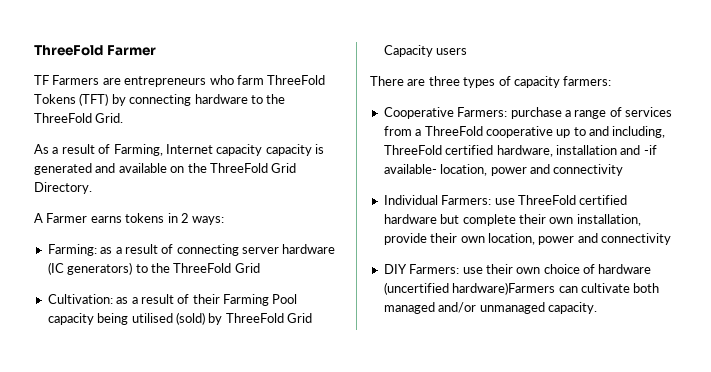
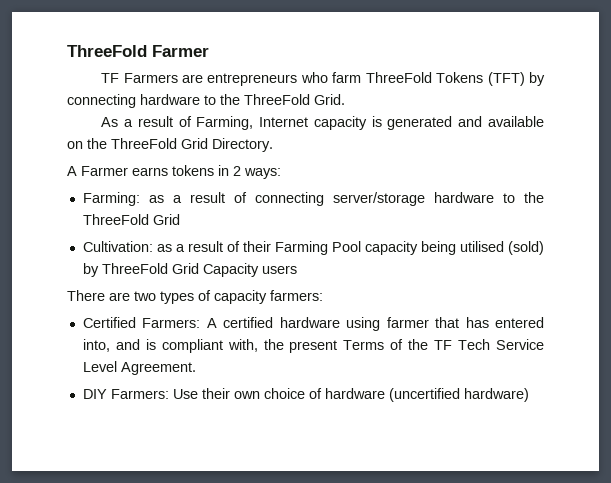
- As a result of Farming, Internet capacity capacity is generated and available on the ThreeFold Grid Directory.
+ As a result of Farming, Internet capacity is generated and available on the ThreeFold Grid Directory.
- Farming: as a result of connecting server hardware (IC generators) to the ThreeFold Grid
+ Farming: as a result of connecting server/storage hardware to the ThreeFold Grid
- There are three types of capacity farmers:
+ There are two types of capacity farmers:
- Cooperative Farmers: purchase a range of services from a ThreeFold cooperative up to and including, ThreeFold certified hardware, installation and -if available- location, power and connectivity
- Individual Farmers: use ThreeFold certified hardware but complete their own installation, provide their own location, power and connectivity
+ Certified Farmers: A certified hardware using farmer that has entered into, and is compliant with, the present Terms of the TF Tech Service Level Agreement.
- DIY Farmers: use their own choice of hardware (uncertified hardware)Farmers can cultivate both managed and/or unmanaged capacity.
+ DIY Farmers: Use their own choice of hardware (uncertified hardware)

